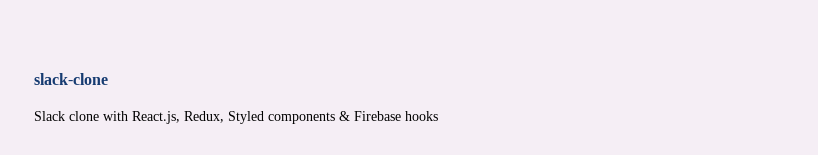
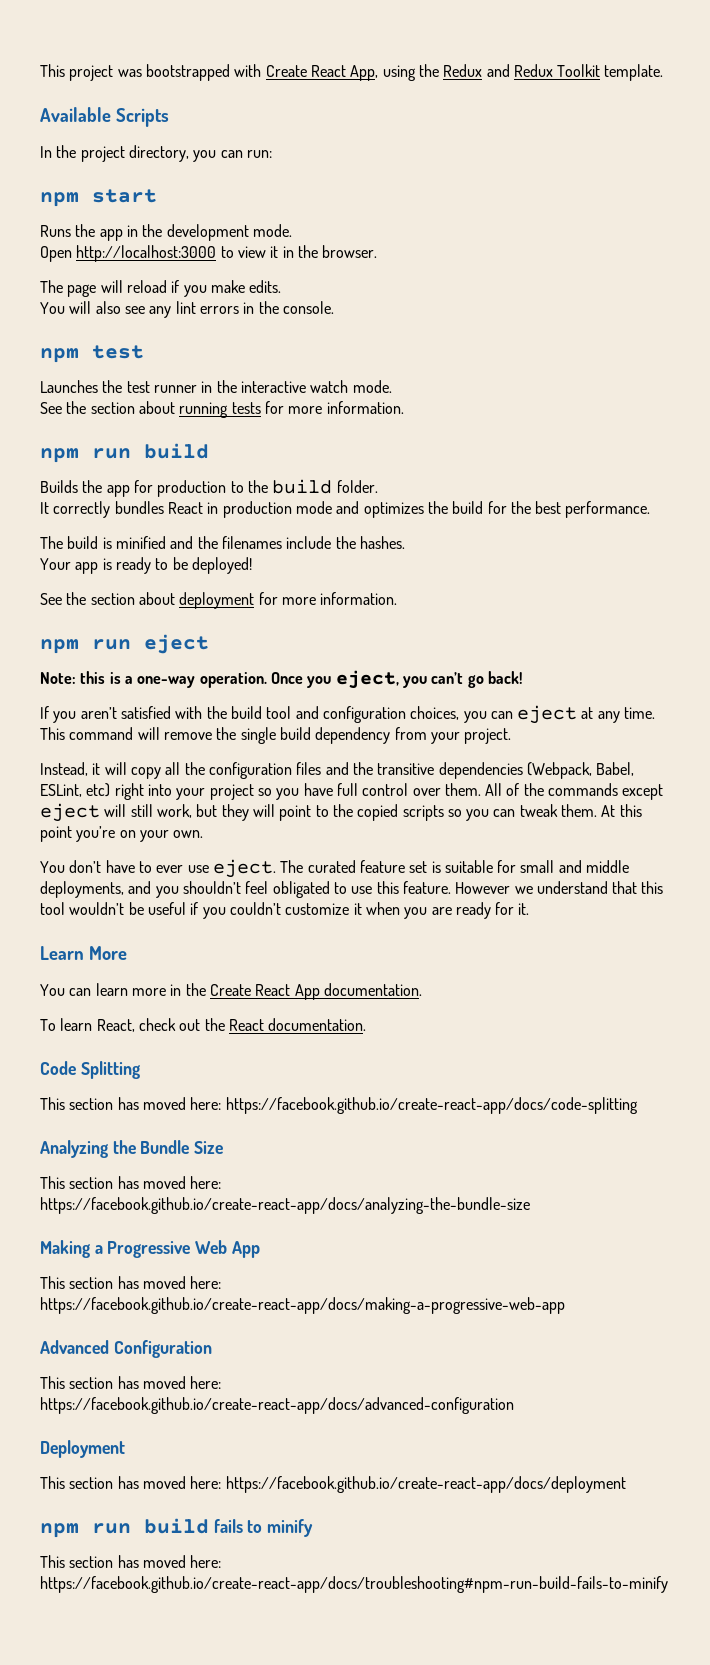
- slack-clone
- Slack clone with React.js, Redux, Styled components & Firebase hooks
+ This project was bootstrapped with Create React App, using the Redux and Redux Toolkit template.
+ Available Scripts
+ In the project directory, you can run:
+ npm start
+ Runs the app in the development mode.
+ Open http://localhost:3000 to view it in the browser.
+ The page will reload if you make edits.
+ You will also see any lint errors in the console.
+ npm test
+ Launches the test runner in the interactive watch mode.
+ See the section about running tests for more information.
+ npm run build
+ Builds the app for production to the build folder.
+ It correctly bundles React in production mode and optimizes the build for the best performance.
+ The build is minified and the filenames include the hashes.
+ Your app is ready to be deployed!
+ See the section about deployment for more information.
+ npm run eject
+ Note: this is a one-way operation. Once you eject, you can’t go back!
+ If you aren’t satisfied with the build tool and configuration choices, you can eject at any time. This command will remove the single build dependency from your project.
+ Instead, it will copy all the configuration files and the transitive dependencies (Webpack, Babel, ESLint, etc) right into your project so you have full control over them. All of the commands except eject will still work, but they will point to the copied scripts so you can tweak them. At this point you’re on your own.
+ You don’t have to ever use eject. The curated feature set is suitable for small and middle deployments, and you shouldn’t feel obligated to use this feature. However we understand that this tool wouldn’t be useful if you couldn’t customize it when you are ready for it.
+ Learn More
+ You can learn more in the Create React App documentation.
+ To learn React, check out the React documentation.
+ Code Splitting
+ This section has moved here: https://facebook.github.io/create-react-app/docs/code-splitting
+ Analyzing the Bundle Size
+ This section has moved here: https://facebook.github.io/create-react-app/docs/analyzing-the-bundle-size
+ Making a Progressive Web App
+ This section has moved here: https://facebook.github.io/create-react-app/docs/making-a-progressive-web-app
+ Advanced Configuration
+ This section has moved here: https://facebook.github.io/create-react-app/docs/advanced-configuration
+ Deployment
+ This section has moved here: https://facebook.github.io/create-react-app/docs/deployment
+ npm run build fails to minify
+ This section has moved here: https://facebook.github.io/create-react-app/docs/troubleshooting#npm-run-build-fails-to-minify

